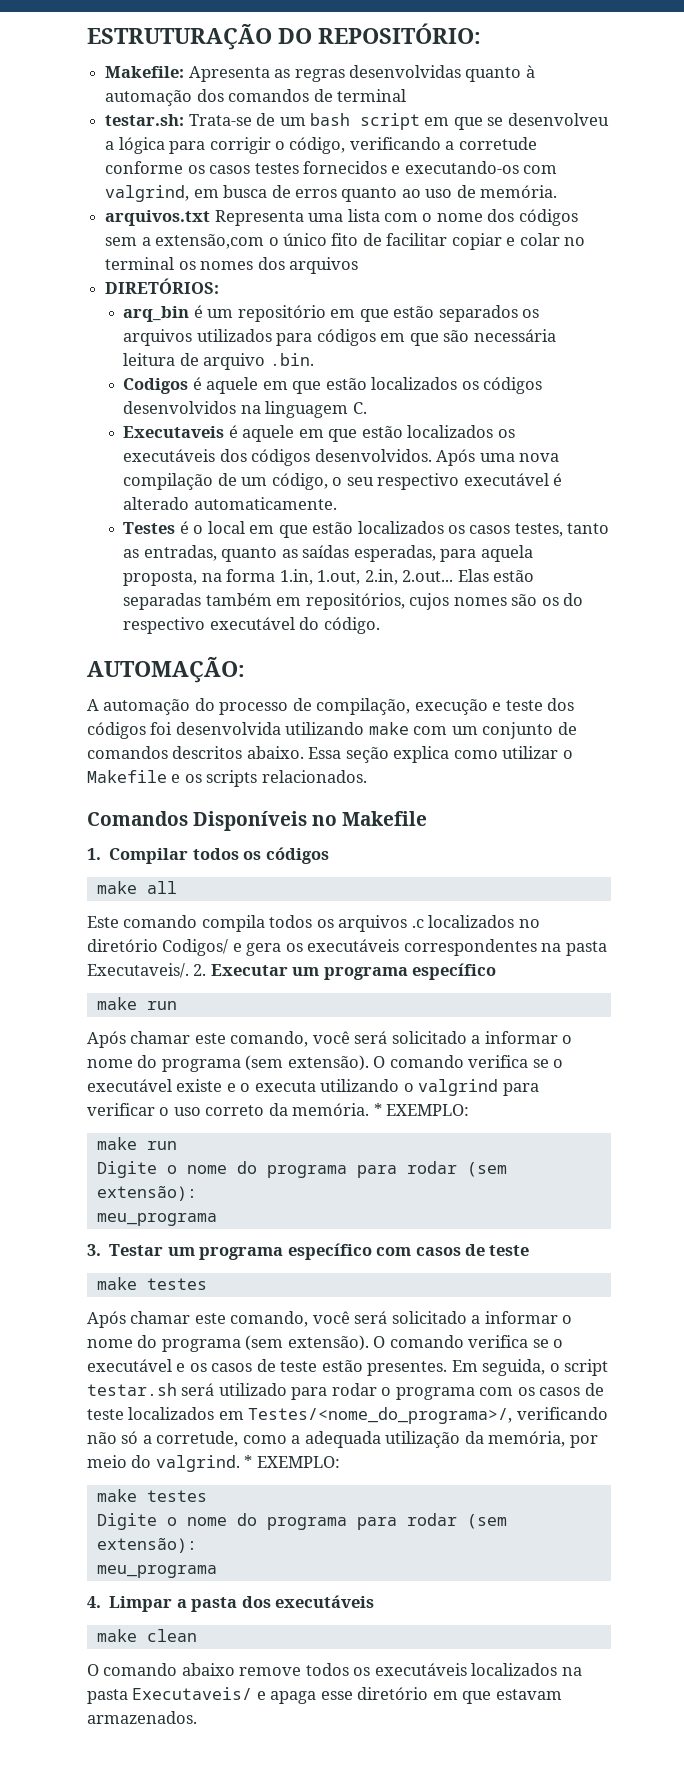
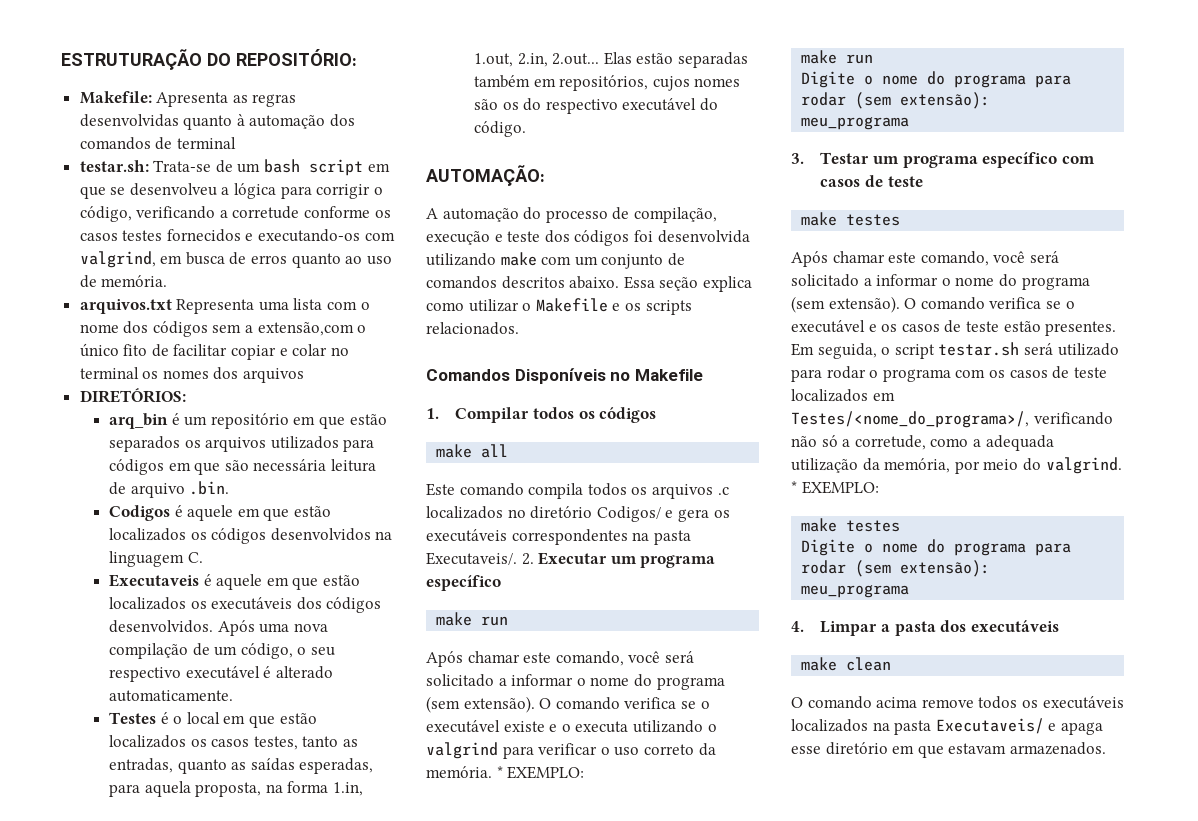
- O comando abaixo remove todos os executáveis localizados na pasta Executaveis/ e apaga esse diretório em que estavam armazenados.
+ O comando acima remove todos os executáveis localizados na pasta Executaveis/ e apaga esse diretório em que estavam armazenados.

